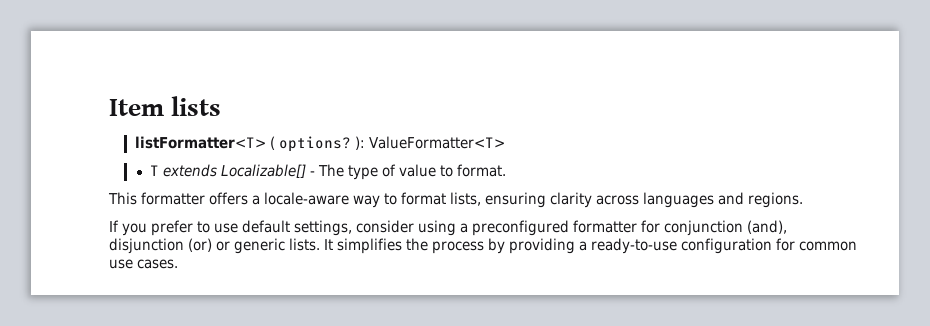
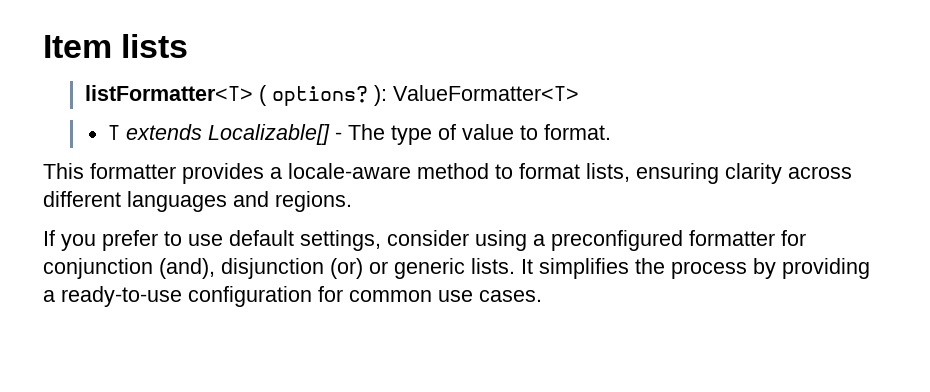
- This formatter offers a locale-aware way to format lists, ensuring clarity across languages and regions.
+ This formatter provides a locale-aware method to format lists, ensuring clarity across different languages and regions.

